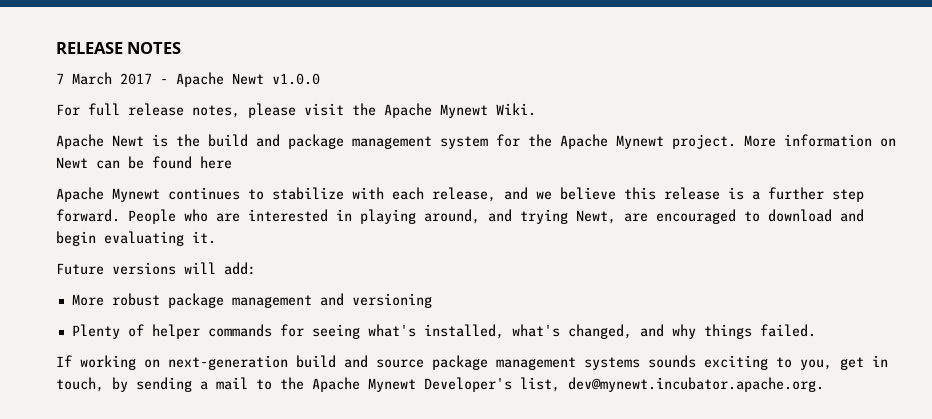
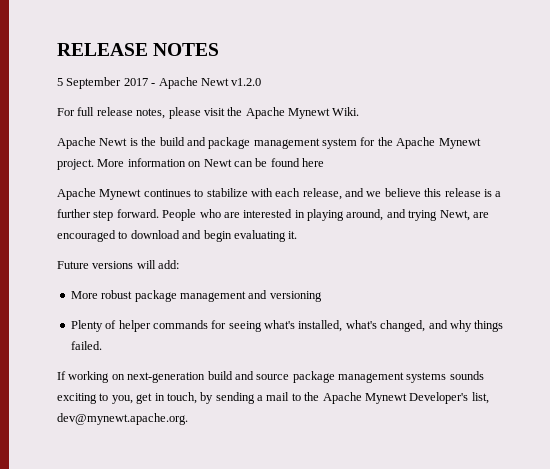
- 7 March 2017 - Apache Newt v1.0.0
+ 5 September 2017 - Apache Newt v1.2.0
- If working on next-generation build and source package management systems sounds exciting to you, get in touch, by sending a mail to the Apache Mynewt Developer's list, dev@mynewt.incubator.apache.org.
+ If working on next-generation build and source package management systems sounds exciting to you, get in touch, by sending a mail to the Apache Mynewt Developer's list, dev@mynewt.apache.org.

